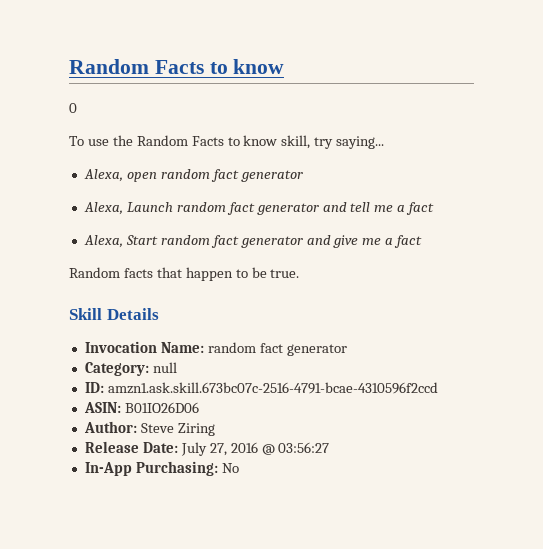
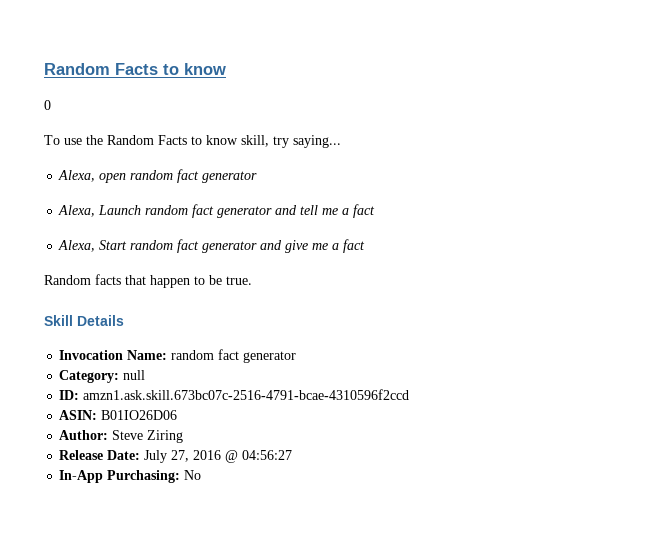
- Release Date: July 27, 2016 @ 03:56:27
+ Release Date: July 27, 2016 @ 04:56:27

